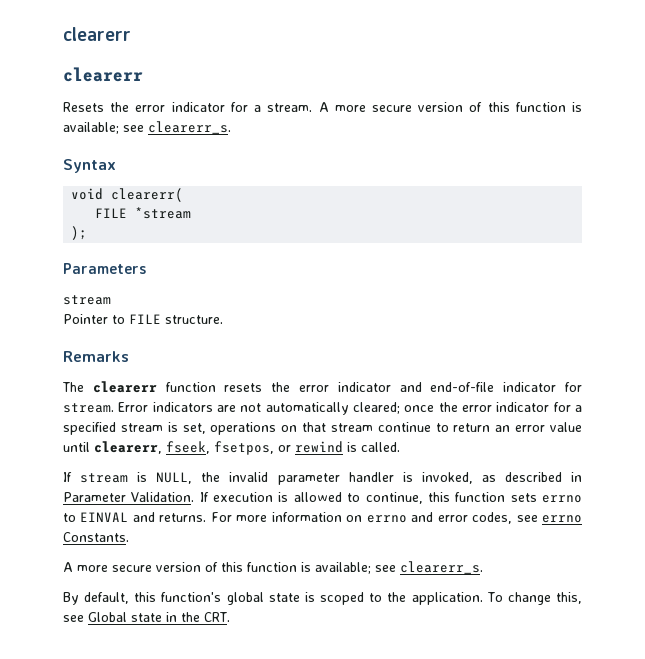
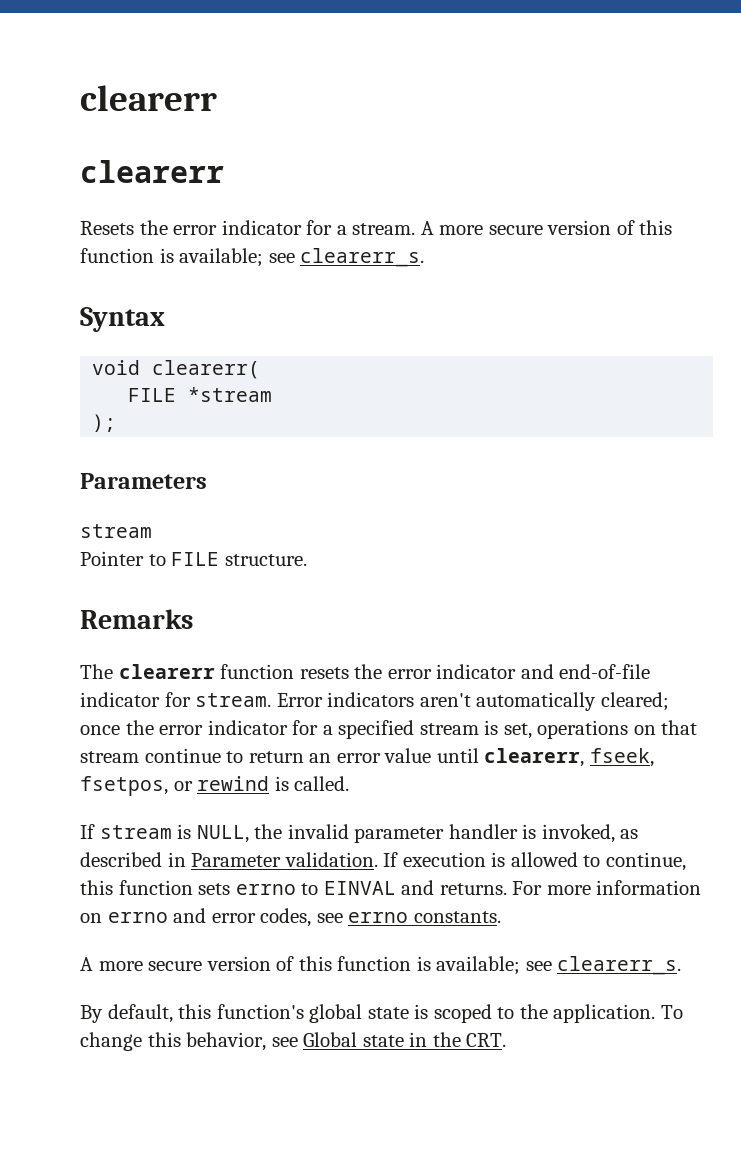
- Error indicators are not automatically cleared; once the error indicator for a specified stream is set, operations on that stream continue to return an error value until clearerr, fseek, fsetpos, or rewind is called.
+ Error indicators aren't automatically cleared; once the error indicator for a specified stream is set, operations on that stream continue to return an error value until clearerr, fseek, fsetpos, or rewind is called.
- If stream is NULL, the invalid parameter handler is invoked, as described in Parameter Validation.
+ If stream is NULL, the invalid parameter handler is invoked, as described in Parameter validation.
- For more information on errno and error codes, see errno Constants.
+ For more information on errno and error codes, see errno constants.
- To change this, see Global state in the CRT.
+ To change this behavior, see Global state in the CRT.

